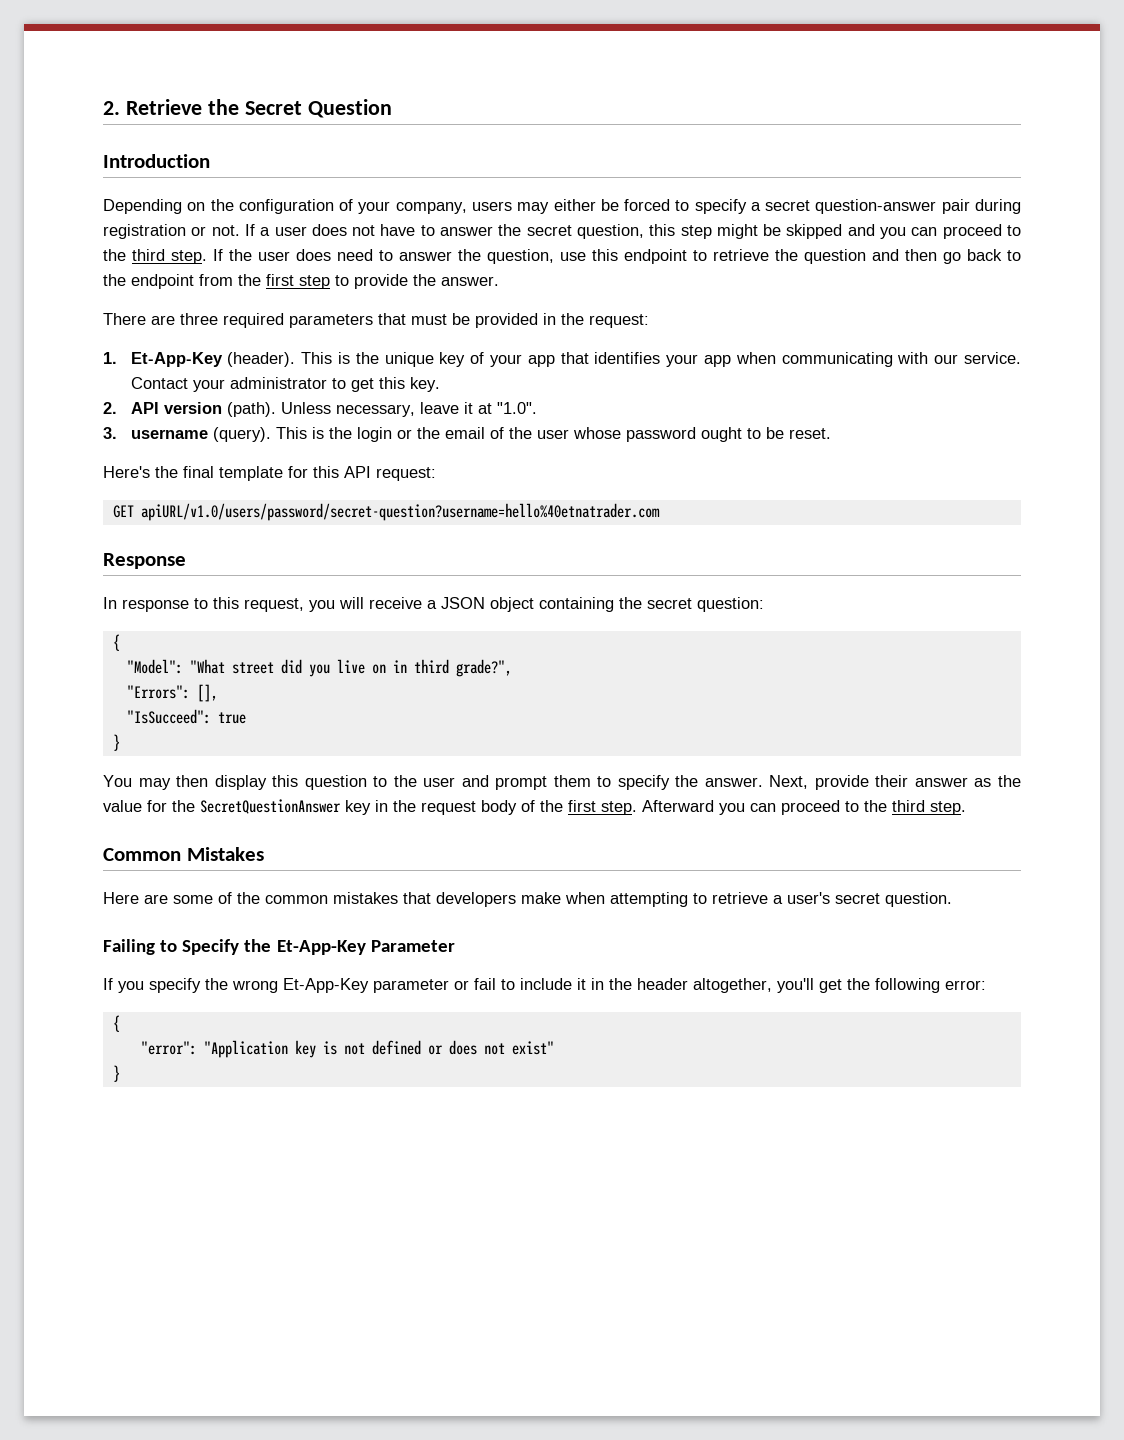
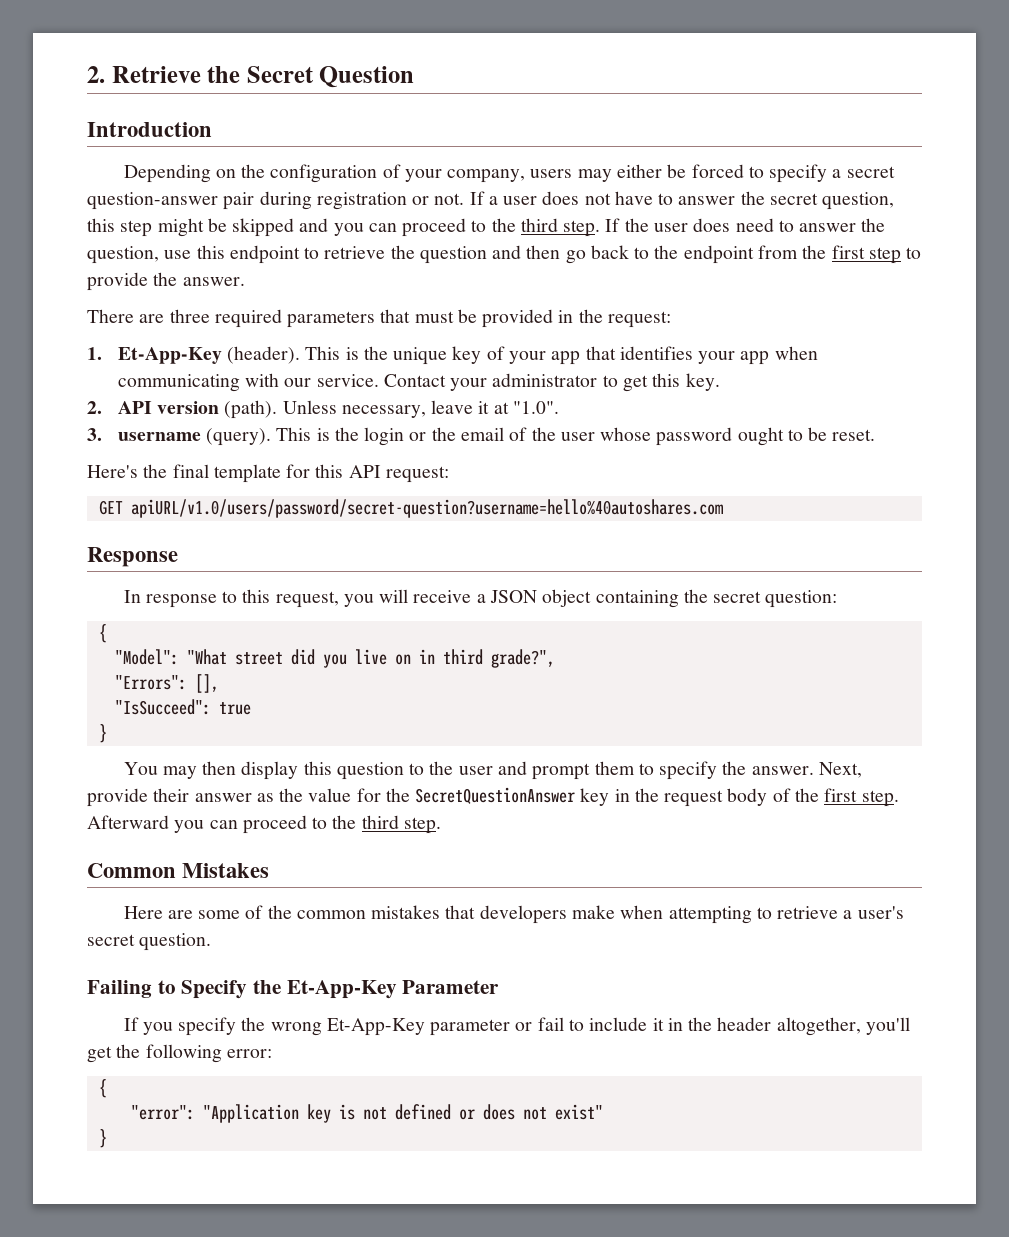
- GET apiURL/v1.0/users/password/secret-question?username=hello%40etnatrader.com
+ GET apiURL/v1.0/users/password/secret-question?username=hello%40autoshares.com

